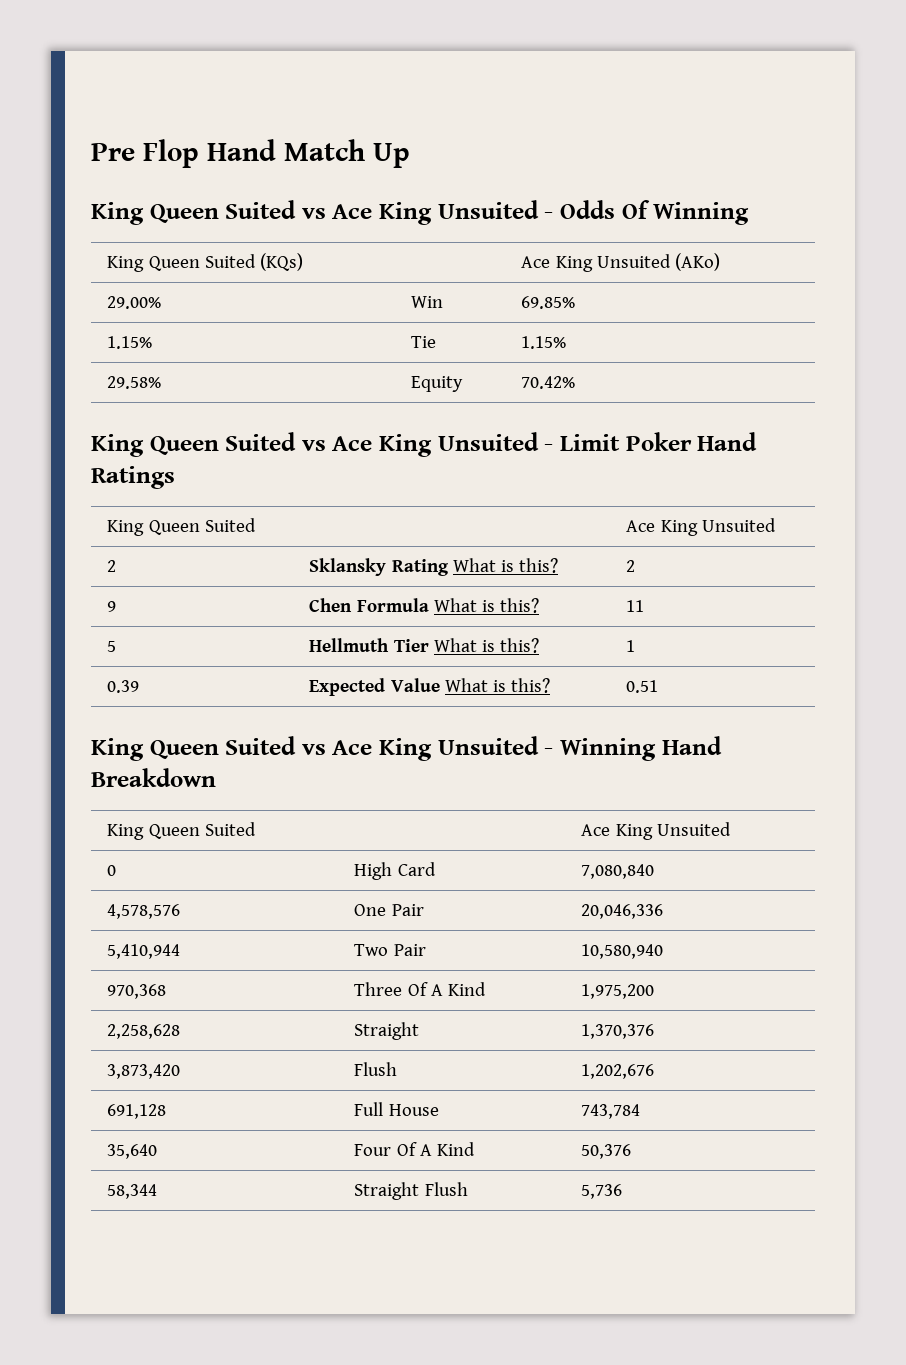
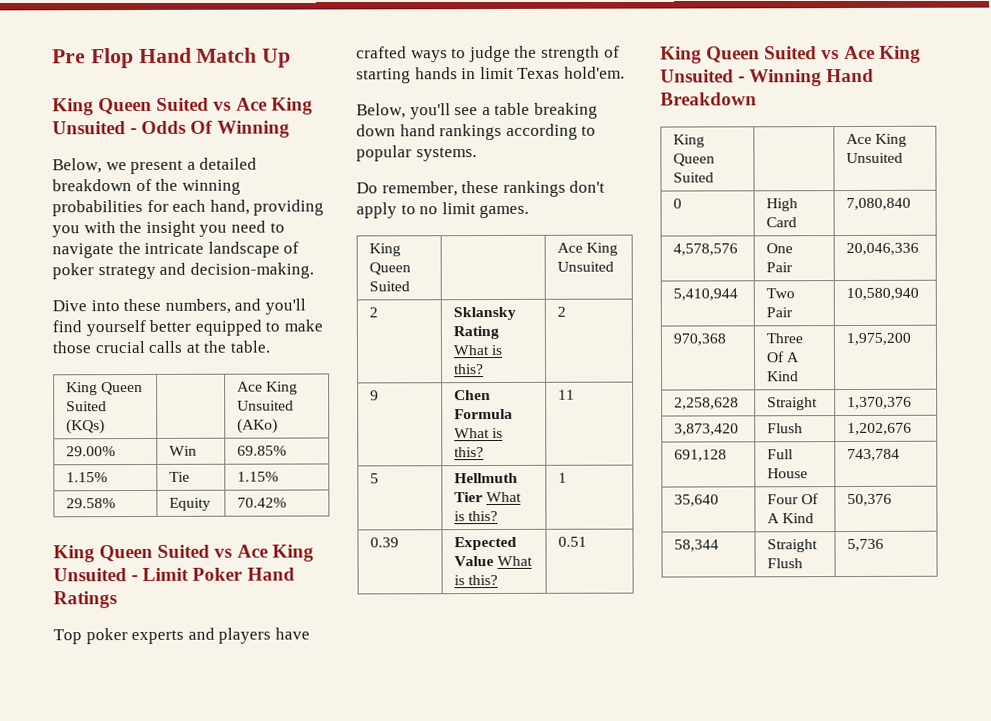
+ Below, we present a detailed breakdown of the winning probabilities for each hand, providing you with the insight you need to navigate the intricate landscape of poker strategy and decision-making.
+ Dive into these numbers, and you'll find yourself better equipped to make those crucial calls at the table.
+ Top poker experts and players have crafted ways to judge the strength of starting hands in limit Texas hold'em.
+ Below, you'll see a table breaking down hand rankings according to popular systems.
+ Do remember, these rankings don't apply to no limit games.

